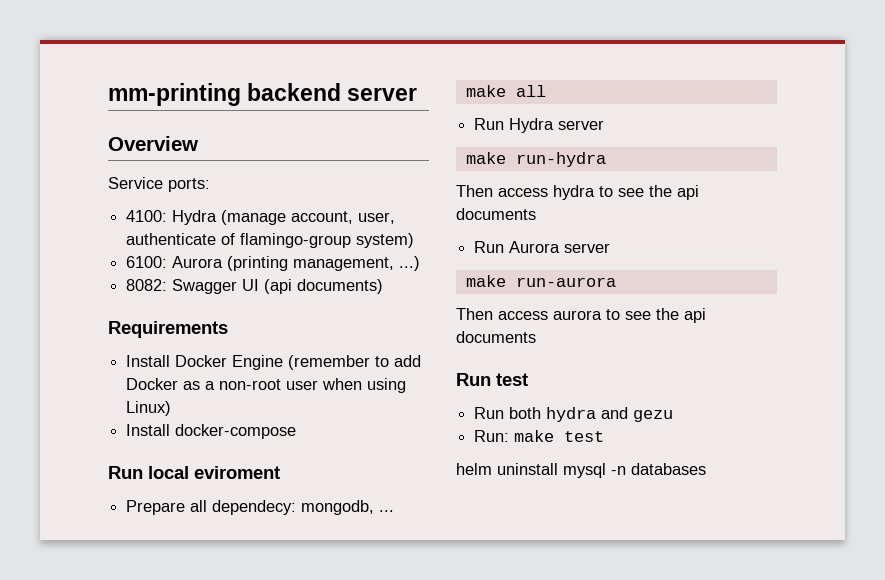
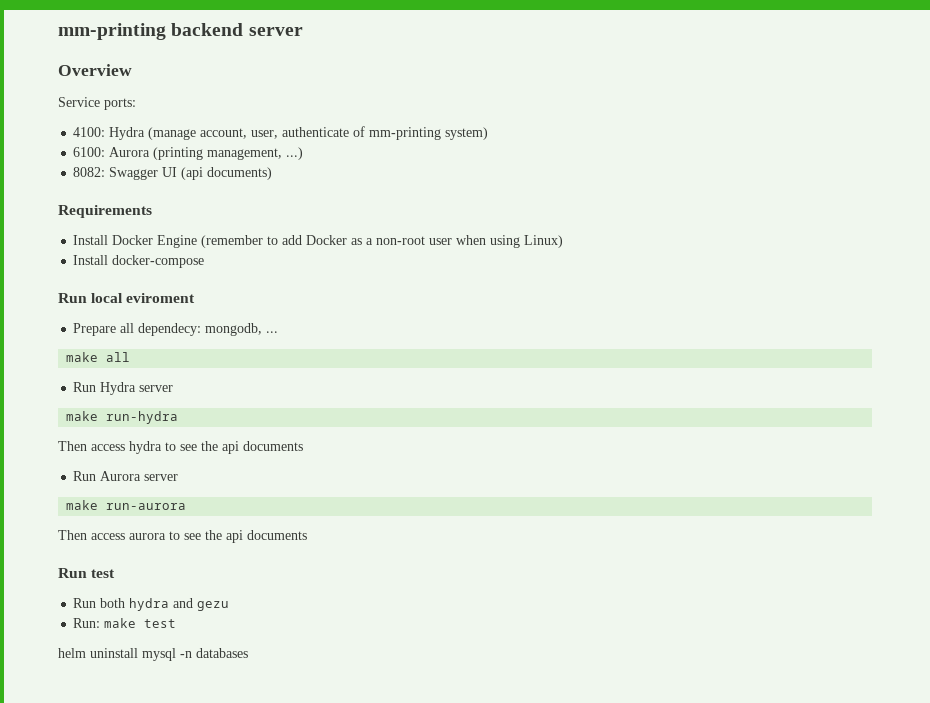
- 4100: Hydra (manage account, user, authenticate of flamingo-group system)
+ 4100: Hydra (manage account, user, authenticate of mm-printing system)

